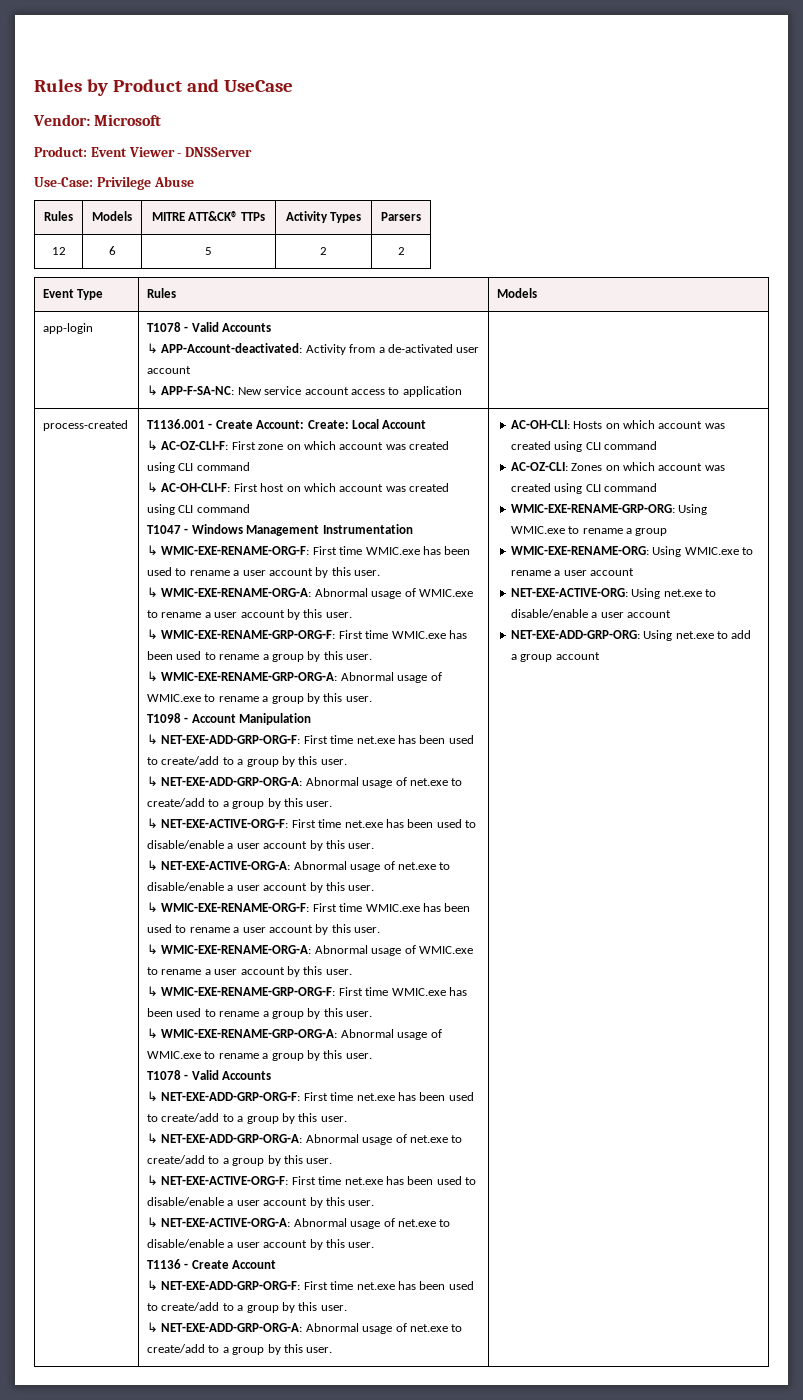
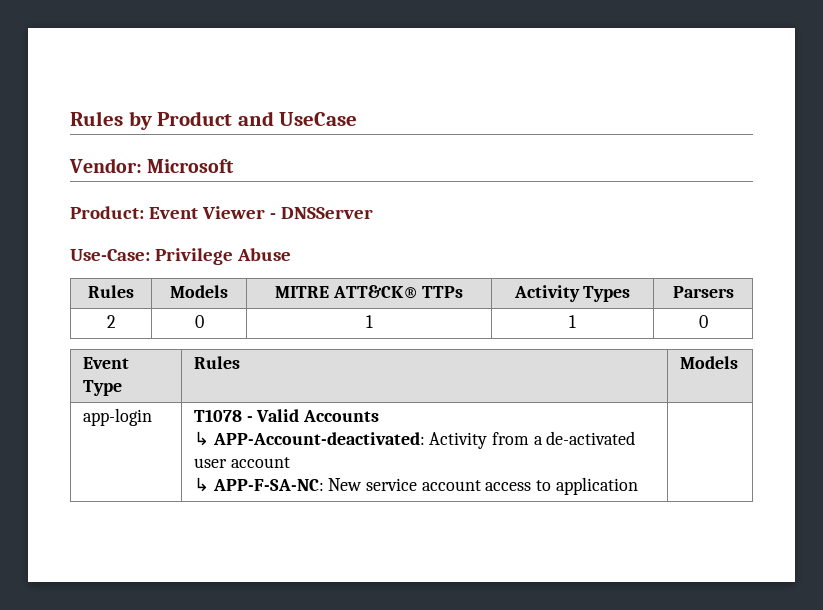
- 12 | 6 | 5 | 2 | 2
+ 2 | 0 | 1 | 1 | 0
- process-created | T1136.001 - Create Account: Create: Local Account
- ↳ AC-OZ-CLI-F: First zone on which account was created using CLI command
- ↳ AC-OH-CLI-F: First host on which account was created using CLI command
- T1047 - Windows Management Instrumentation
- ↳ WMIC-EXE-RENAME-ORG-F: First time WMIC.exe has been used to rename a user account by this user.
- ↳ WMIC-EXE-RENAME-ORG-A: Abnormal usage of WMIC.exe to rename a user account by this user.
- ↳ WMIC-EXE-RENAME-GRP-ORG-F: First time WMIC.exe has been used to rename a group by this user.
- ↳ WMIC-EXE-RENAME-GRP-ORG-A: Abnormal usage of WMIC.exe to rename a group by this user.
- T1098 - Account Manipulation
- ↳ NET-EXE-ADD-GRP-ORG-F: First time net.exe has been used to create/add to a group by this user.
- ↳ NET-EXE-ADD-GRP-ORG-A: Abnormal usage of net.exe to create/add to a group by this user.
- ↳ NET-EXE-ACTIVE-ORG-F: First time net.exe has been used to disable/enable a user account by this user.
- ↳ NET-EXE-ACTIVE-ORG-A: Abnormal usage of net.exe to disable/enable a user account by this user.
- ↳ WMIC-EXE-RENAME-ORG-F: First time WMIC.exe has been used to rename a user account by this user.
- ↳ WMIC-EXE-RENAME-ORG-A: Abnormal usage of WMIC.exe to rename a user account by this user.
- ↳ WMIC-EXE-RENAME-GRP-ORG-F: First time WMIC.exe has been used to rename a group by this user.
- ↳ WMIC-EXE-RENAME-GRP-ORG-A: Abnormal usage of WMIC.exe to rename a group by this user.
- T1078 - Valid Accounts
- ↳ NET-EXE-ADD-GRP-ORG-F: First time net.exe has been used to create/add to a group by this user.
- ↳ NET-EXE-ADD-GRP-ORG-A: Abnormal usage of net.exe to create/add to a group by this user.
- ↳ NET-EXE-ACTIVE-ORG-F: First time net.exe has been used to disable/enable a user account by this user.
- ↳ NET-EXE-ACTIVE-ORG-A: Abnormal usage of net.exe to disable/enable a user account by this user.
- T1136 - Create Account
- ↳ NET-EXE-ADD-GRP-ORG-F: First time net.exe has been used to create/add to a group by this user.
- ↳ NET-EXE-ADD-GRP-ORG-A: Abnormal usage of net.exe to create/add to a group by this user. | AC-OH-CLI: Hosts on which account was created using CLI command
- AC-OZ-CLI: Zones on which account was created using CLI command
- WMIC-EXE-RENAME-GRP-ORG: Using WMIC.exe to rename a group
- WMIC-EXE-RENAME-ORG: Using WMIC.exe to rename a user account
- NET-EXE-ACTIVE-ORG: Using net.exe to disable/enable a user account
- NET-EXE-ADD-GRP-ORG: Using net.exe to add a group account

